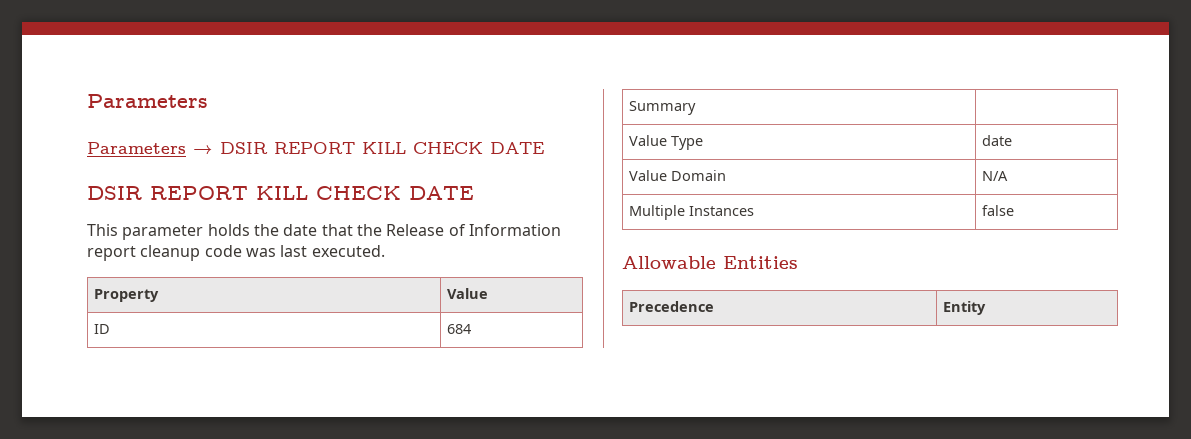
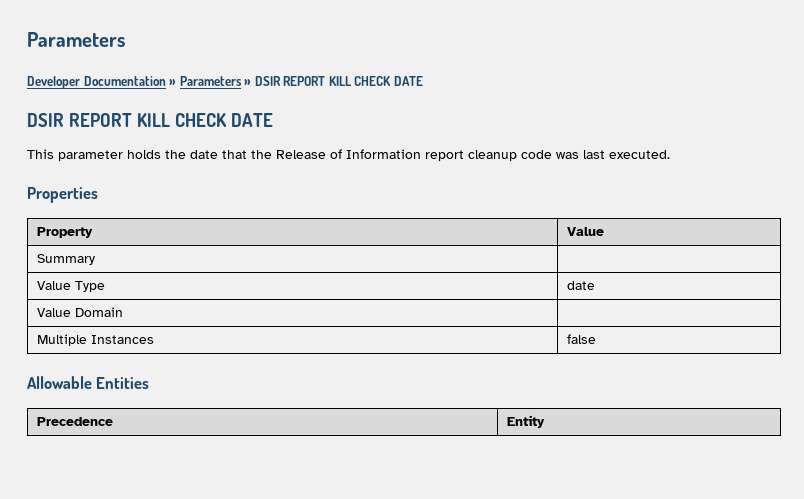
- Parameters → DSIR REPORT KILL CHECK DATE
+ Developer Documentation » Parameters » DSIR REPORT KILL CHECK DATE
+ Properties
- ID | 684
- Value Domain | N/A
+ Value Domain |

